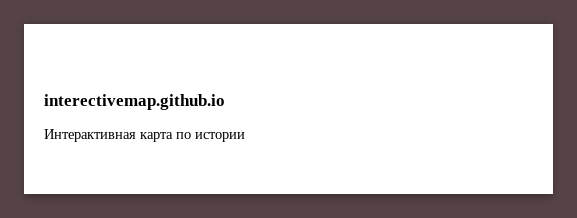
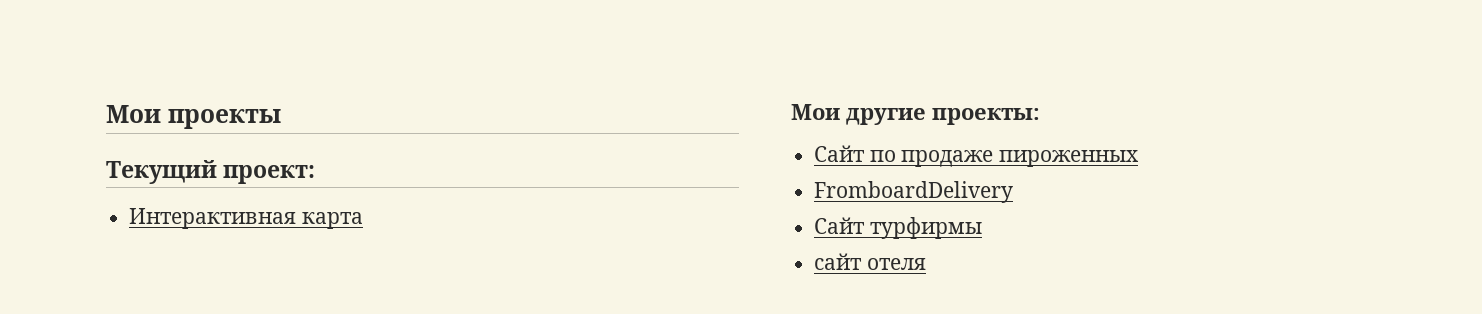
- interectivemap.github.io
- Интерактивная карта по истории
+ Мои проекты
+ Текущий проект:
+ Интерактивная карта
+ Мои другие проекты:
+ Сайт по продаже пироженных
+ FromboardDelivery
+ Сайт турфирмы
+ сайт отеля

